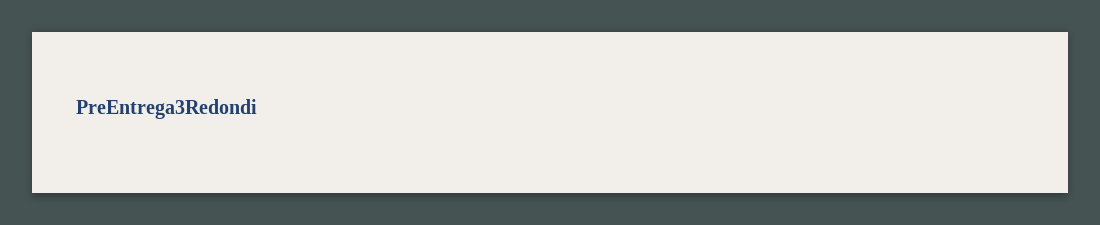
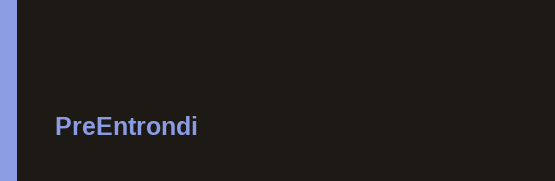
- PreEntrega3Redondi
+ PreEntrondi

